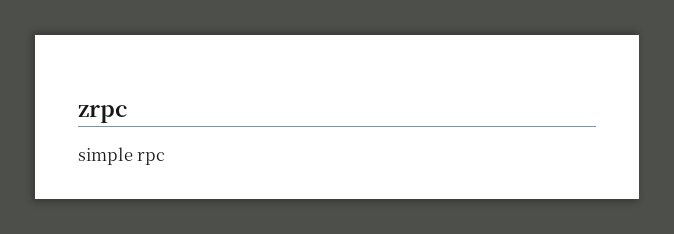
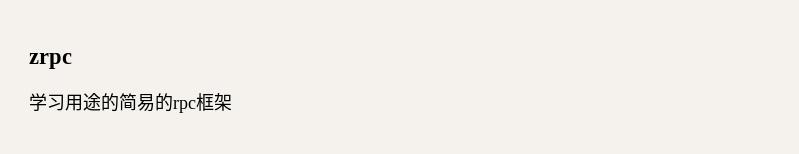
- simple rpc
+ 学习用途的简易的rpc框架

